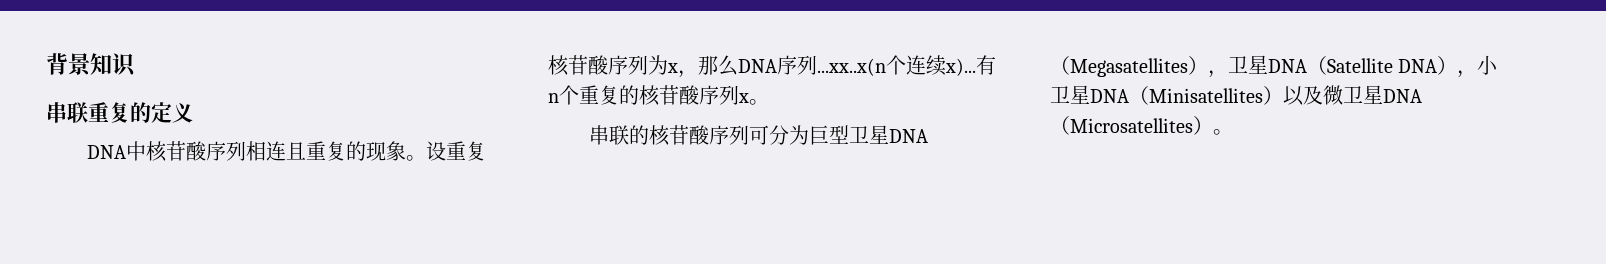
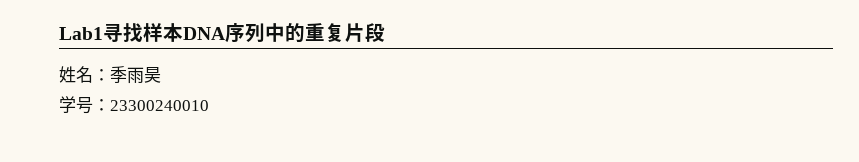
- 背景知识
- 串联重复的定义
- DNA中核苷酸序列相连且重复的现象。设重复核苷酸序列为x，那么DNA序列...xx..x(n个连续x)...有n个重复的核苷酸序列x。
- 串联的核苷酸序列可分为巨型卫星DNA（Megasatellites），卫星DNA（Satellite DNA），小卫星DNA（Minisatellites）以及微卫星DNA（Microsatellites）。
+ Lab1寻找样本DNA序列中的重复片段
+ 姓名：季雨昊
+ 学号：23300240010

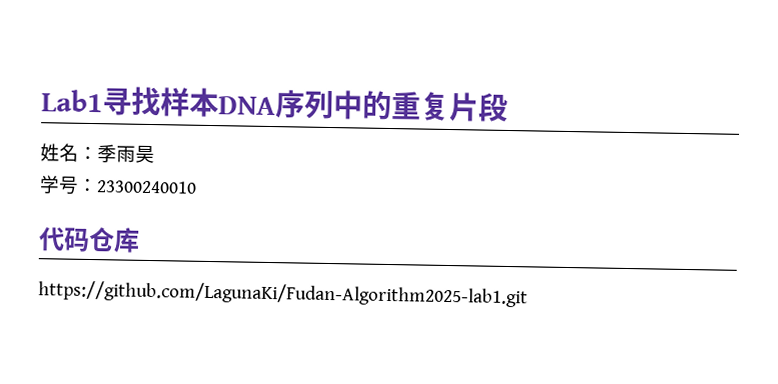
+ 代码仓库
+ https://github.com/LagunaKi/Fudan-Algorithm2025-lab1.git

